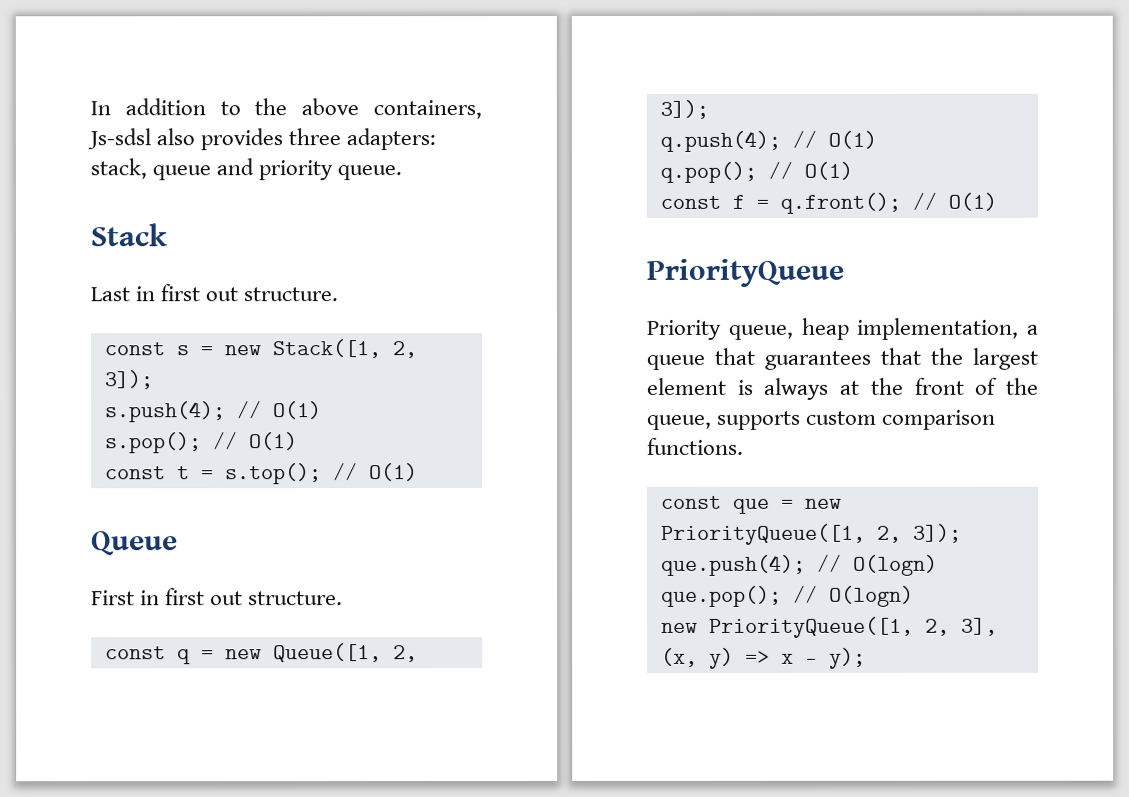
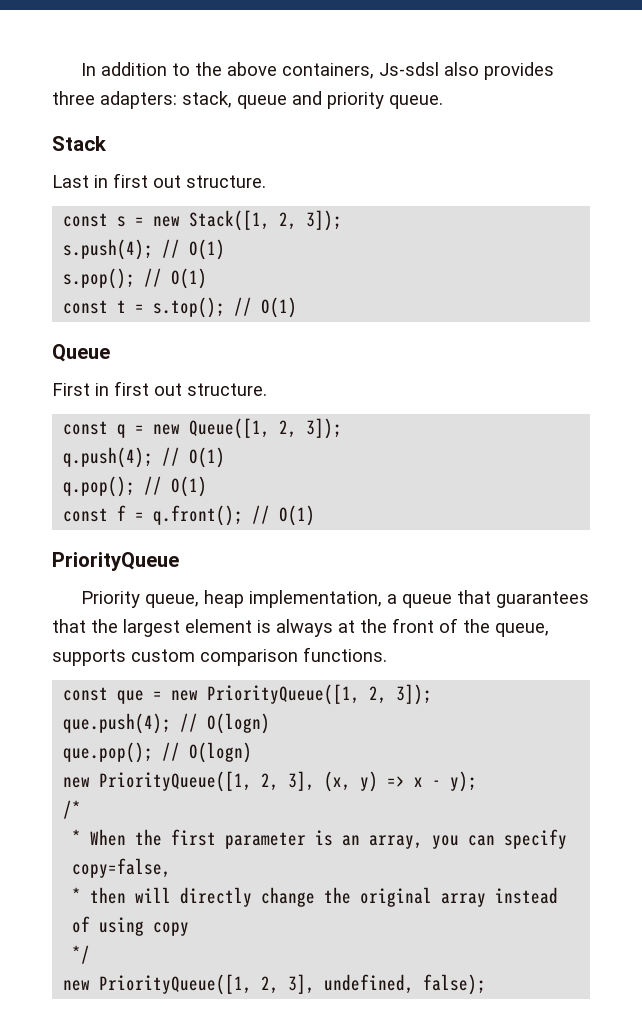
+ /*
+ * When the first parameter is an array, you can specify copy=false,
+ * then will directly change the original array instead of using copy
+ */
+ new PriorityQueue([1, 2, 3], undefined, false);

